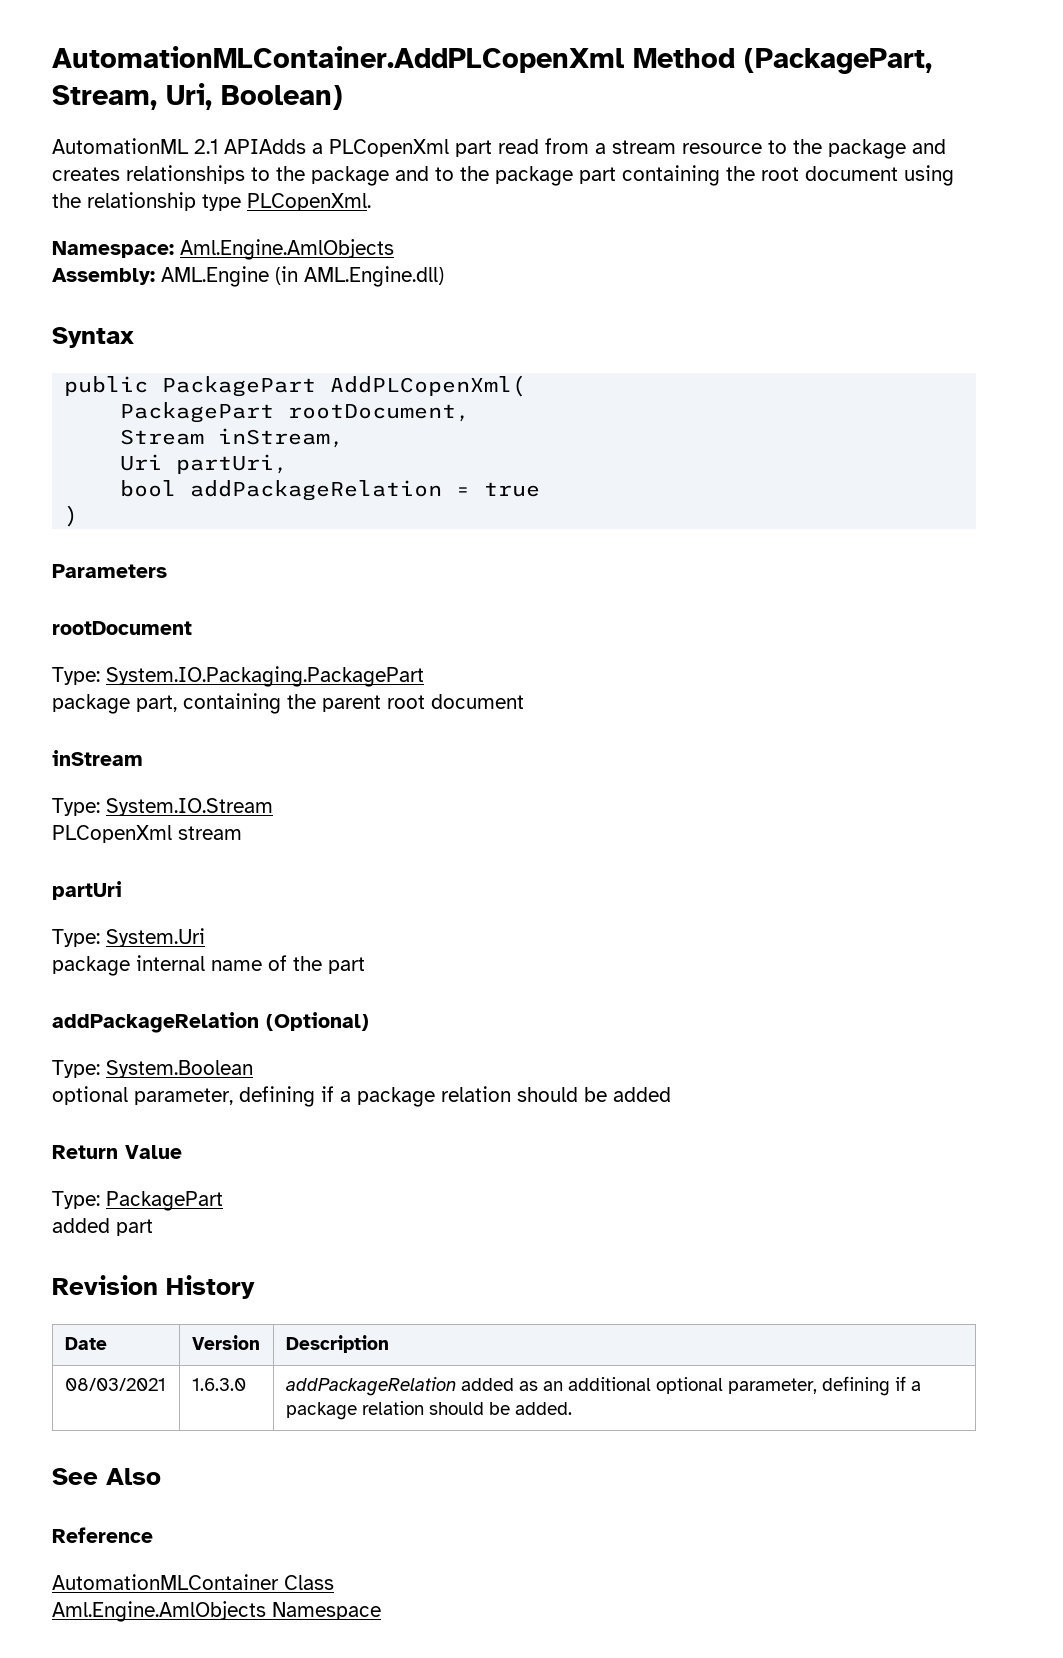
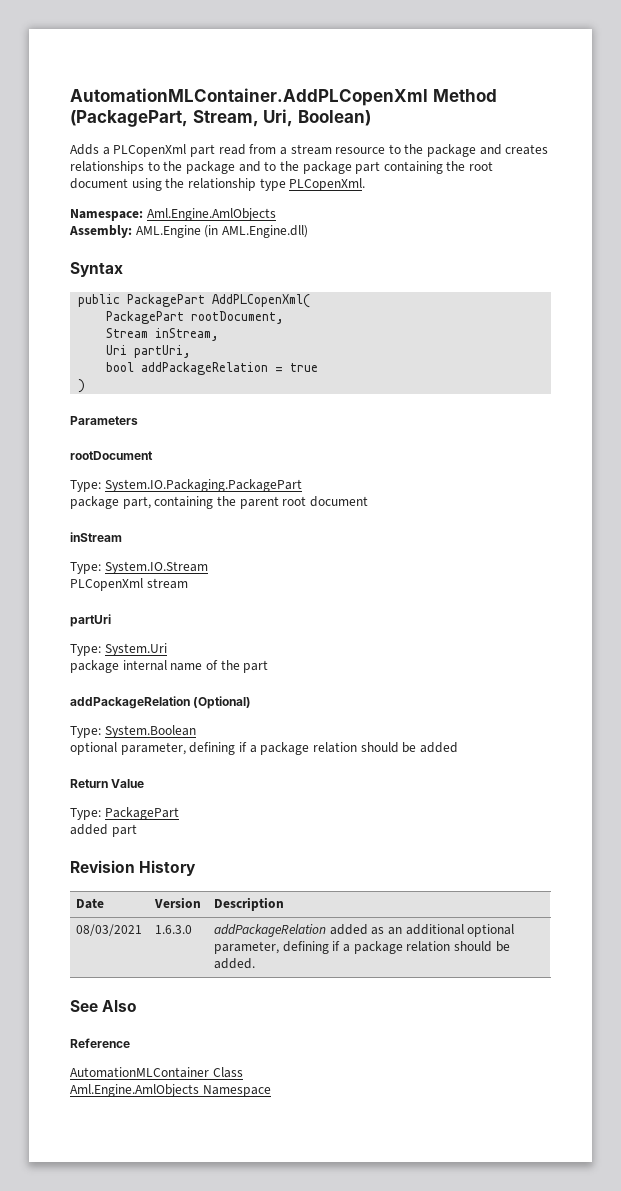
- AutomationML 2.1 APIAdds a PLCopenXml part read from a stream resource to the package and creates relationships to the package and to the package part containing the root document using the relationship type PLCopenXml.
+ Adds a PLCopenXml part read from a stream resource to the package and creates relationships to the package and to the package part containing the root document using the relationship type PLCopenXml.

